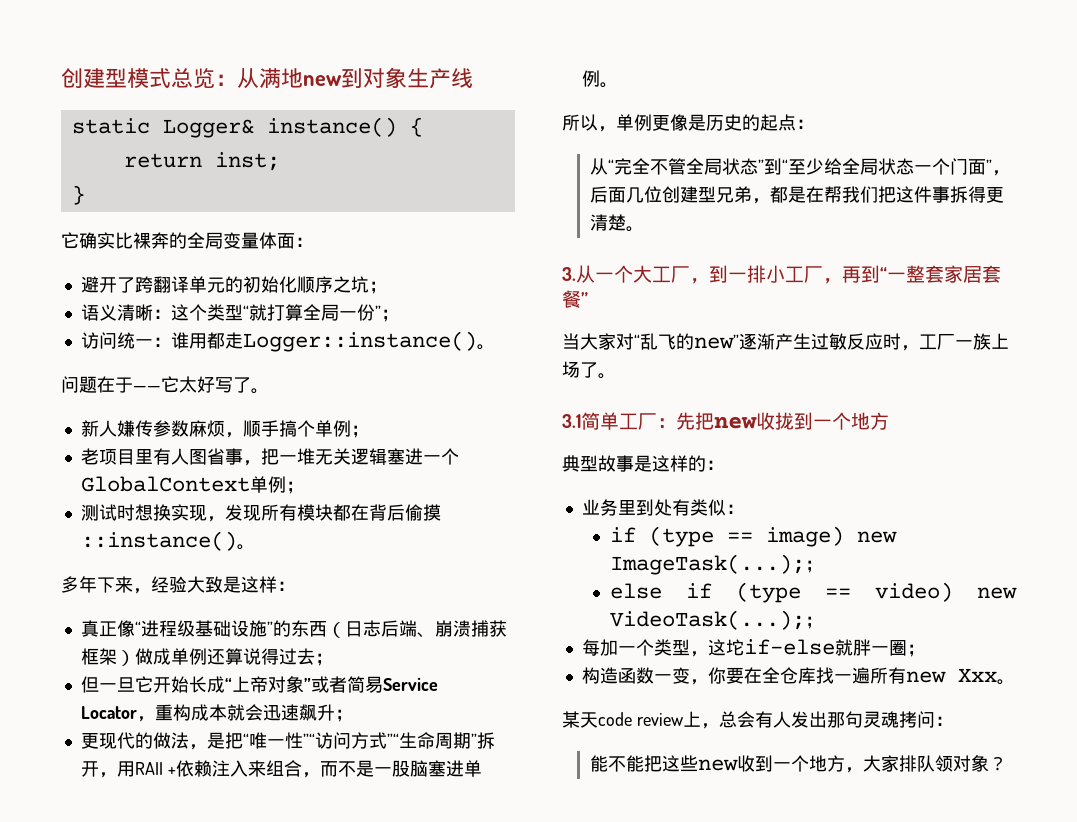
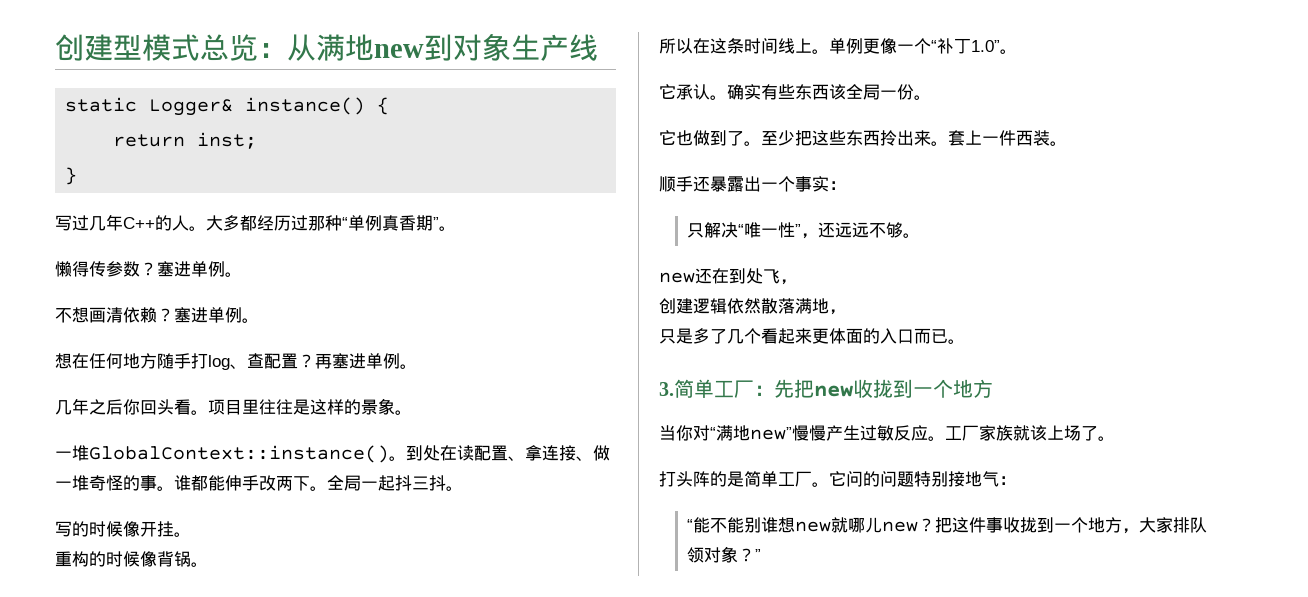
- 它确实比裸奔的全局变量体面：
- 避开了跨翻译单元的初始化顺序之坑；
- 语义清晰：这个类型“就打算全局一份”；
- 访问统一：谁用都走Logger::instance()。
- 问题在于——它太好写了。
- 新人嫌传参数麻烦，顺手搞个单例；
- 老项目里有人图省事，把一堆无关逻辑塞进一个GlobalContext单例；
- 测试时想换实现，发现所有模块都在背后偷摸::instance()。
- 多年下来，经验大致是这样：
- 真正像“进程级基础设施”的东西（日志后端、崩溃捕获框架）做成单例还算说得过去；
- 但一旦它开始长成“上帝对象”或者简易Service Locator，重构成本就会迅速飙升；
- 更现代的做法，是把“唯一性”“访问方式”“生命周期”拆开，用RAII +依赖注入来组合，而不是一股脑塞进单例。
- 所以，单例更像是历史的起点：
- 从“完全不管全局状态”到“至少给全局状态一个门面”，后面几位创建型兄弟，都是在帮我们把这件事拆得更清楚。
- 3.从一个大工厂，到一排小工厂，再到“一整套家居套餐”
- 当大家对“乱飞的new”逐渐产生过敏反应时，工厂一族上场了。
- 3.1简单工厂：先把new收拢到一个地方
+ 写过几年C++的人。大多都经历过那种“单例真香期”。
+ 懒得传参数？塞进单例。
+ 不想画清依赖？塞进单例。
+ 想在任何地方随手打log、查配置？再塞进单例。
+ 几年之后你回头看。项目里往往是这样的景象。
+ 一堆GlobalContext::instance()。到处在读配置、拿连接、做一堆奇怪的事。谁都能伸手改两下。全局一起抖三抖。
+ 写的时候像开挂。
+ 重构的时候像背锅。
+ 所以在这条时间线上。单例更像一个“补丁1.0”。
+ 它承认。确实有些东西该全局一份。
+ 它也做到了。至少把这些东西拎出来。套上一件西装。
+ 顺手还暴露出一个事实：
+ 只解决“唯一性”，还远远不够。
+ new还在到处飞，
+ 创建逻辑依然散落满地，
+ 只是多了几个看起来更体面的入口而已。
+ 3.简单工厂：先把new收拢到一个地方
- 典型故事是这样的：
- 业务里到处有类似：
- if (type == image) new ImageTask(...);；
- else if (type == video) new VideoTask(...);；
- 每加一个类型，这坨if-else就胖一圈；
- 构造函数一变，你要在全仓库找一遍所有new Xxx。
- 某天code review上，总会有人发出那句灵魂拷问：
- 能不能把这些new收到一个地方，大家排队领对象？
+ 当你对“满地new”慢慢产生过敏反应。工厂家族就该上场了。
+ 打头阵的是简单工厂。它问的问题特别接地气：
+ “能不能别谁想new就哪儿new？把这件事收拢到一个地方，大家排队领对象？”

